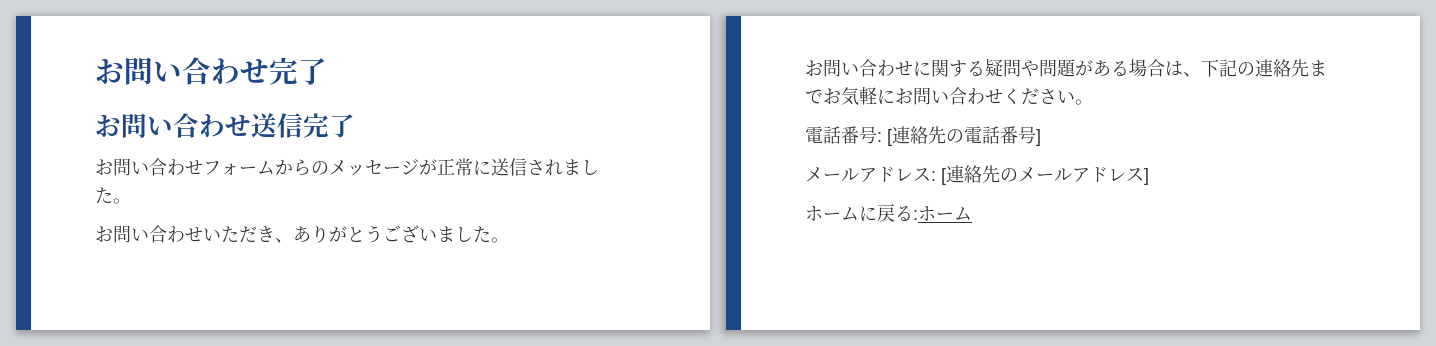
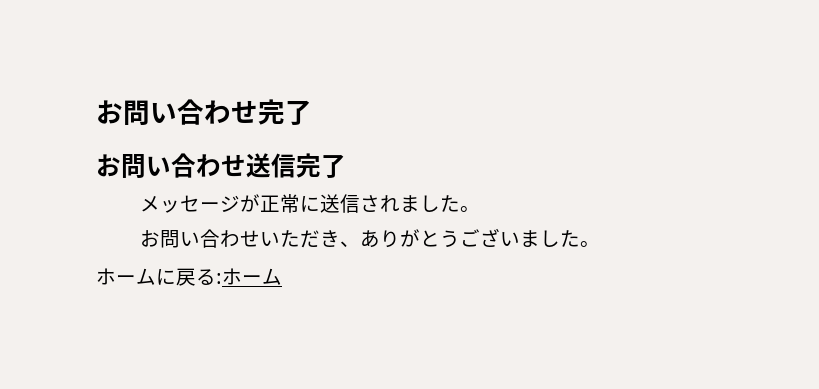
- お問い合わせフォームからのメッセージが正常に送信されました。
+ メッセージが正常に送信されました。
- お問い合わせに関する疑問や問題がある場合は、下記の連絡先までお気軽にお問い合わせください。
- 電話番号: [連絡先の電話番号]
- メールアドレス: [連絡先のメールアドレス]

